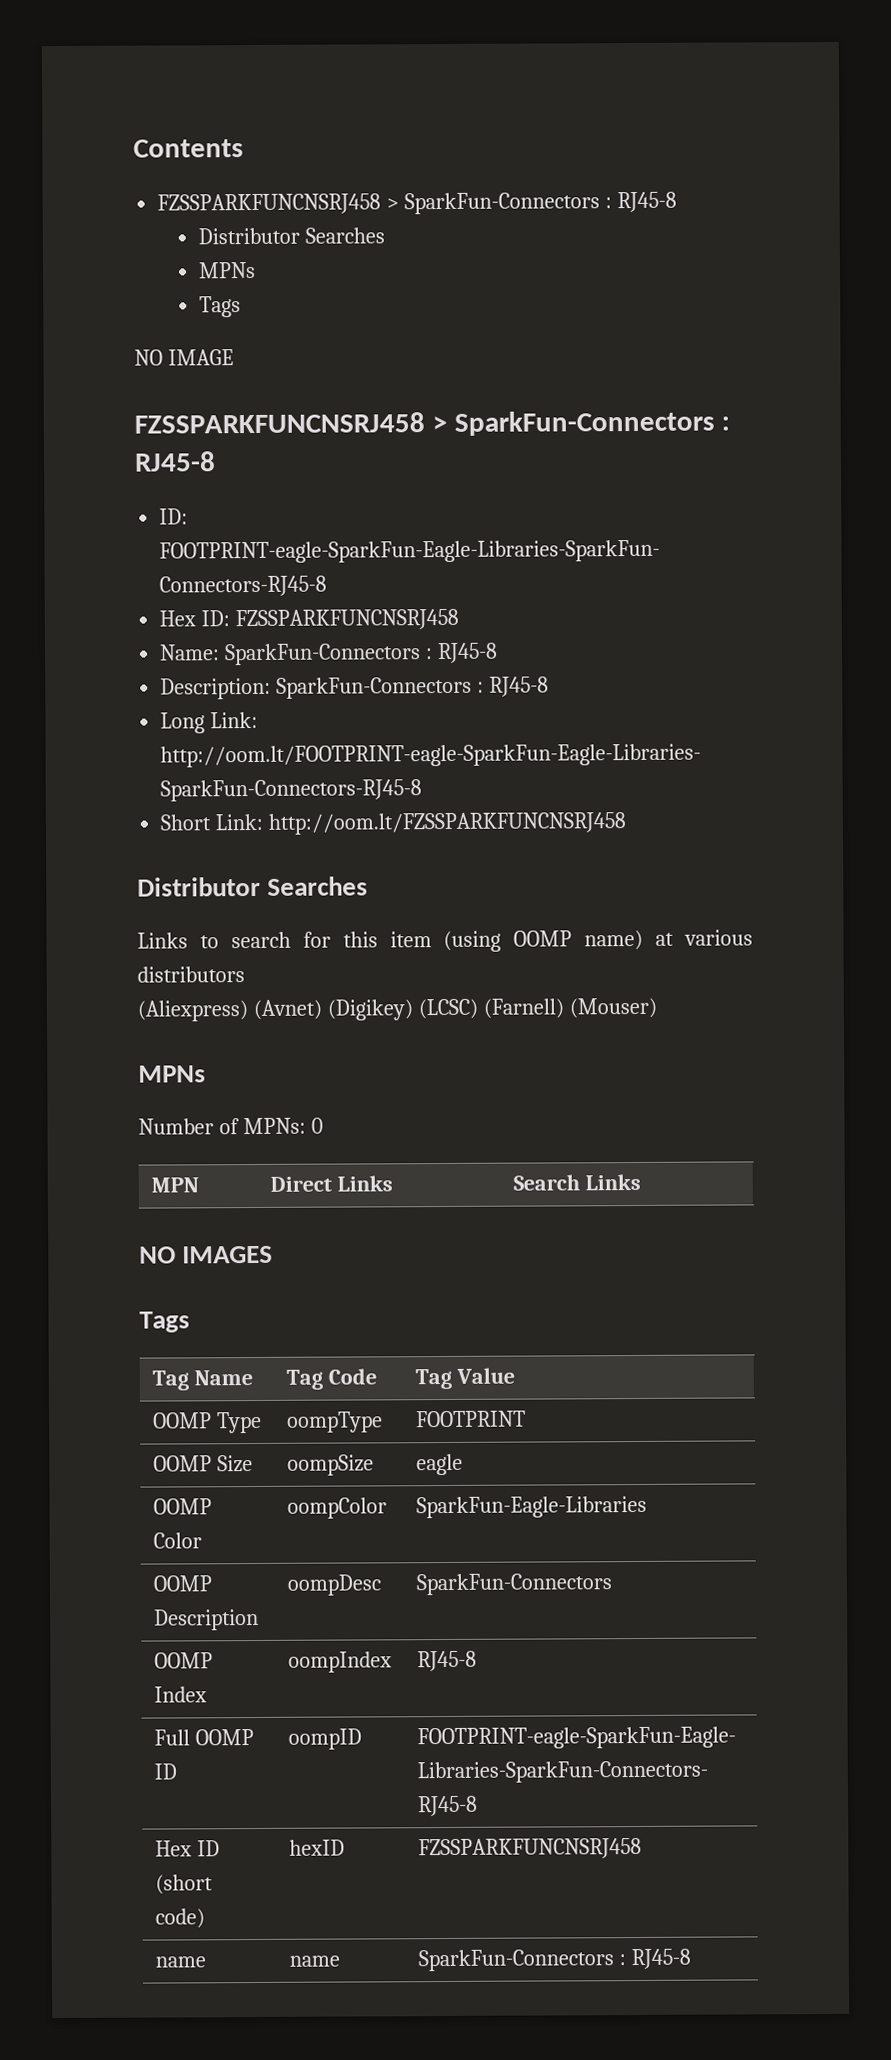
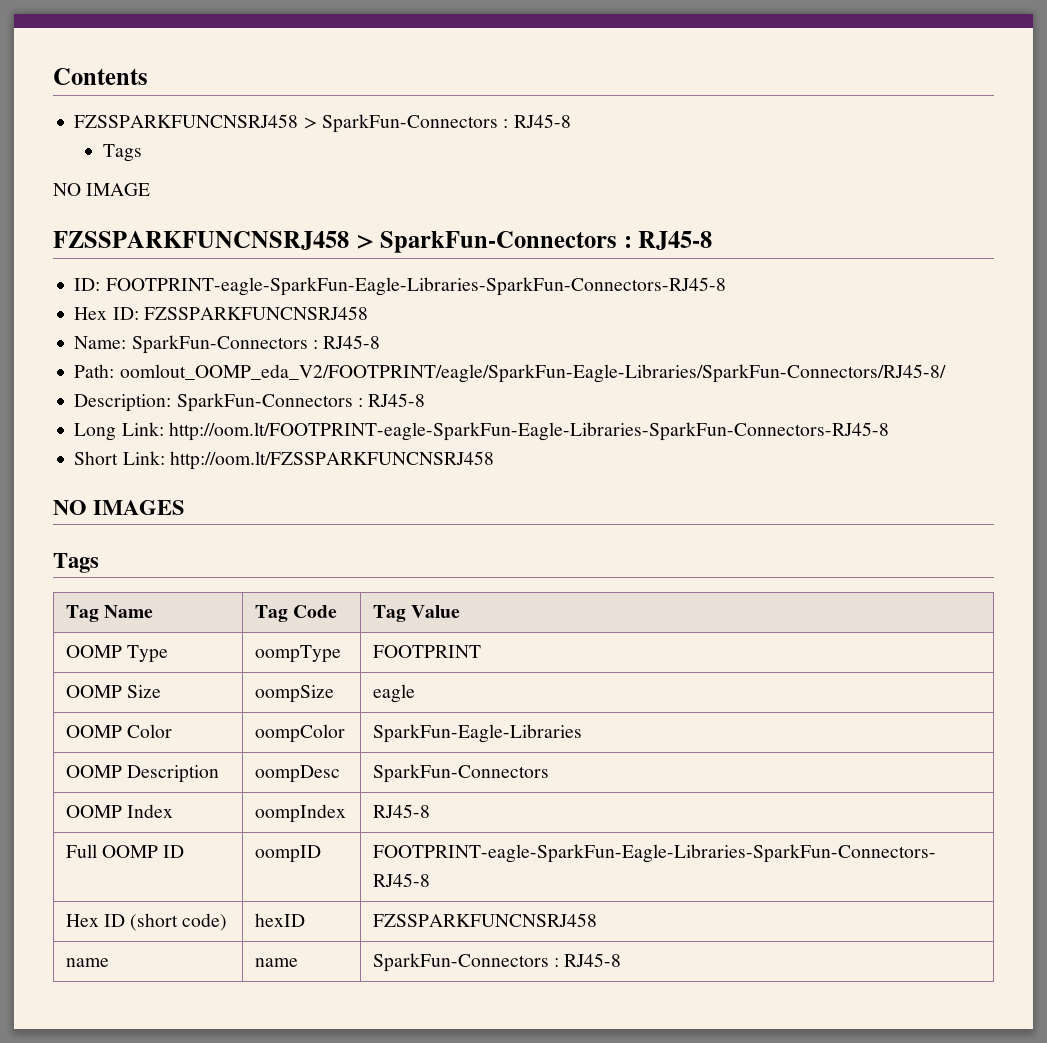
  Contents
  FZSSPARKFUNCNSRJ458 > SparkFun-Connectors : RJ45-8
- Distributor Searches
- MPNs
+ Path: oomlout_OOMP_eda_V2/FOOTPRINT/eagle/SparkFun-Eagle-Libraries/SparkFun-Connectors/RJ45-8/
  Short Link: http://oom.lt/FZSSPARKFUNCNSRJ458
- Distributor Searches
- Links to search for this item (using OOMP name) at various distributors
- (Aliexpress) (Avnet) (Digikey) (LCSC) (Farnell) (Mouser)
- MPNs
- Number of MPNs: 0
- MPN | Direct Links | Search Links

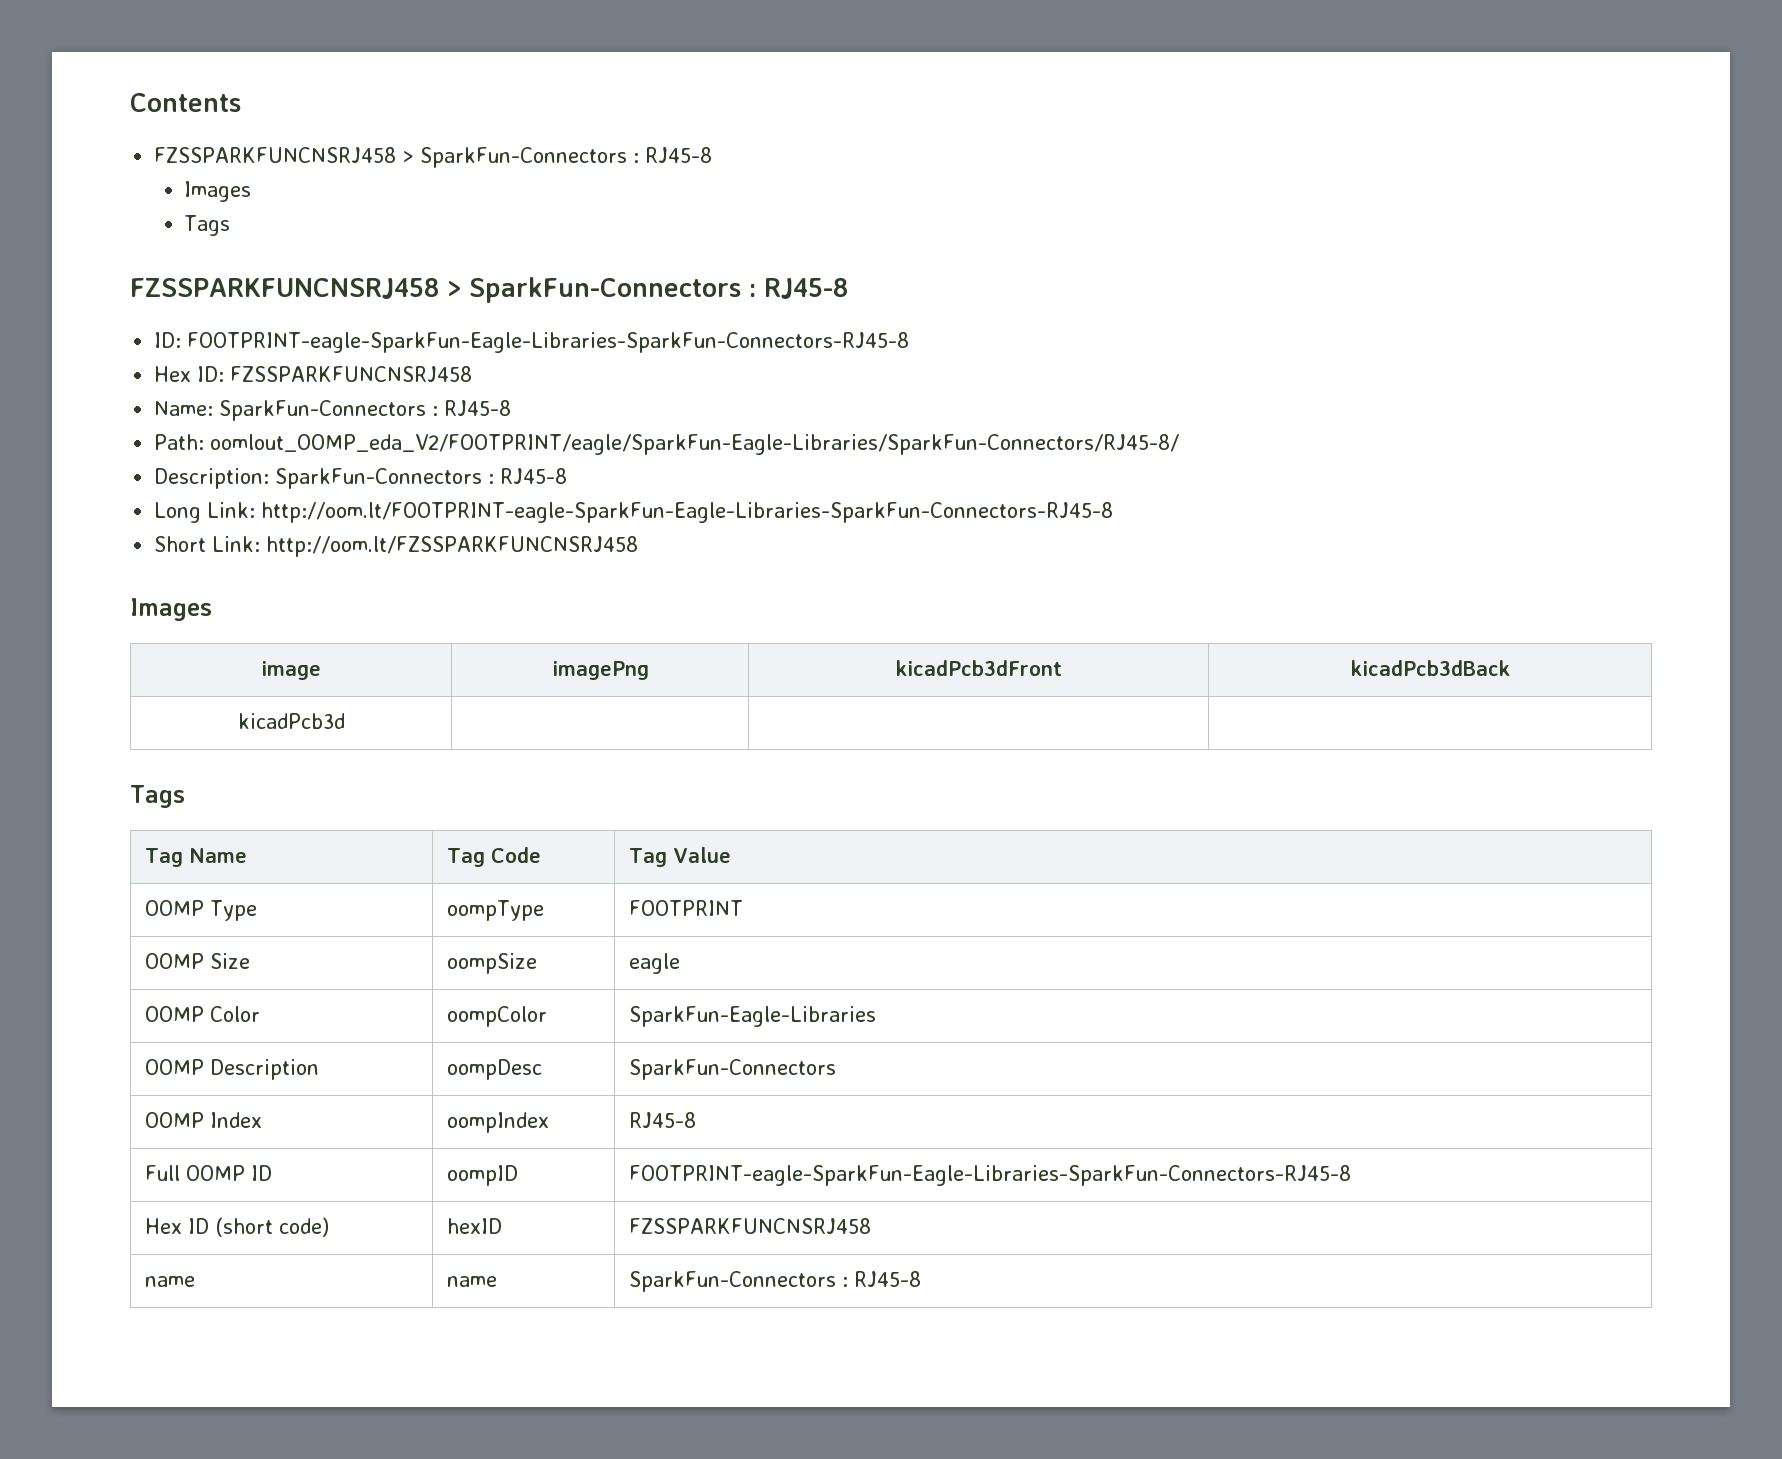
  Contents
  FZSSPARKFUNCNSRJ458 > SparkFun-Connectors : RJ45-8
+ Images
  Tags
- NO IMAGE
  Short Link: http://oom.lt/FZSSPARKFUNCNSRJ458
- NO IMAGES
+ Images
+ image | imagePng | kicadPcb3dFront | kicadPcb3dBack
+ kicadPcb3d | | |

